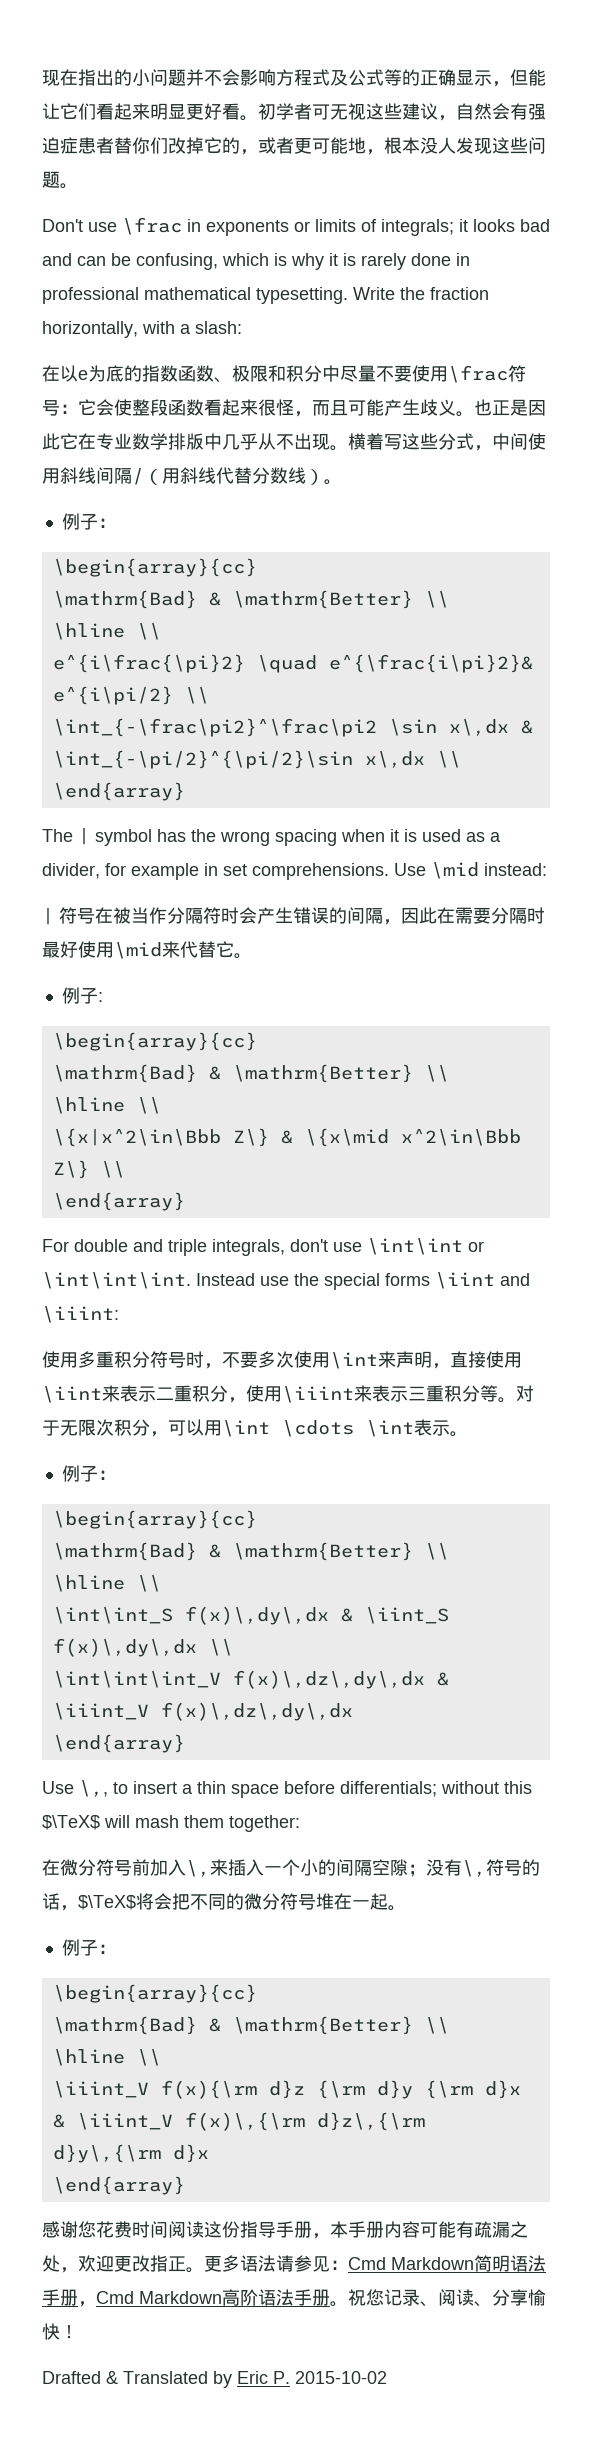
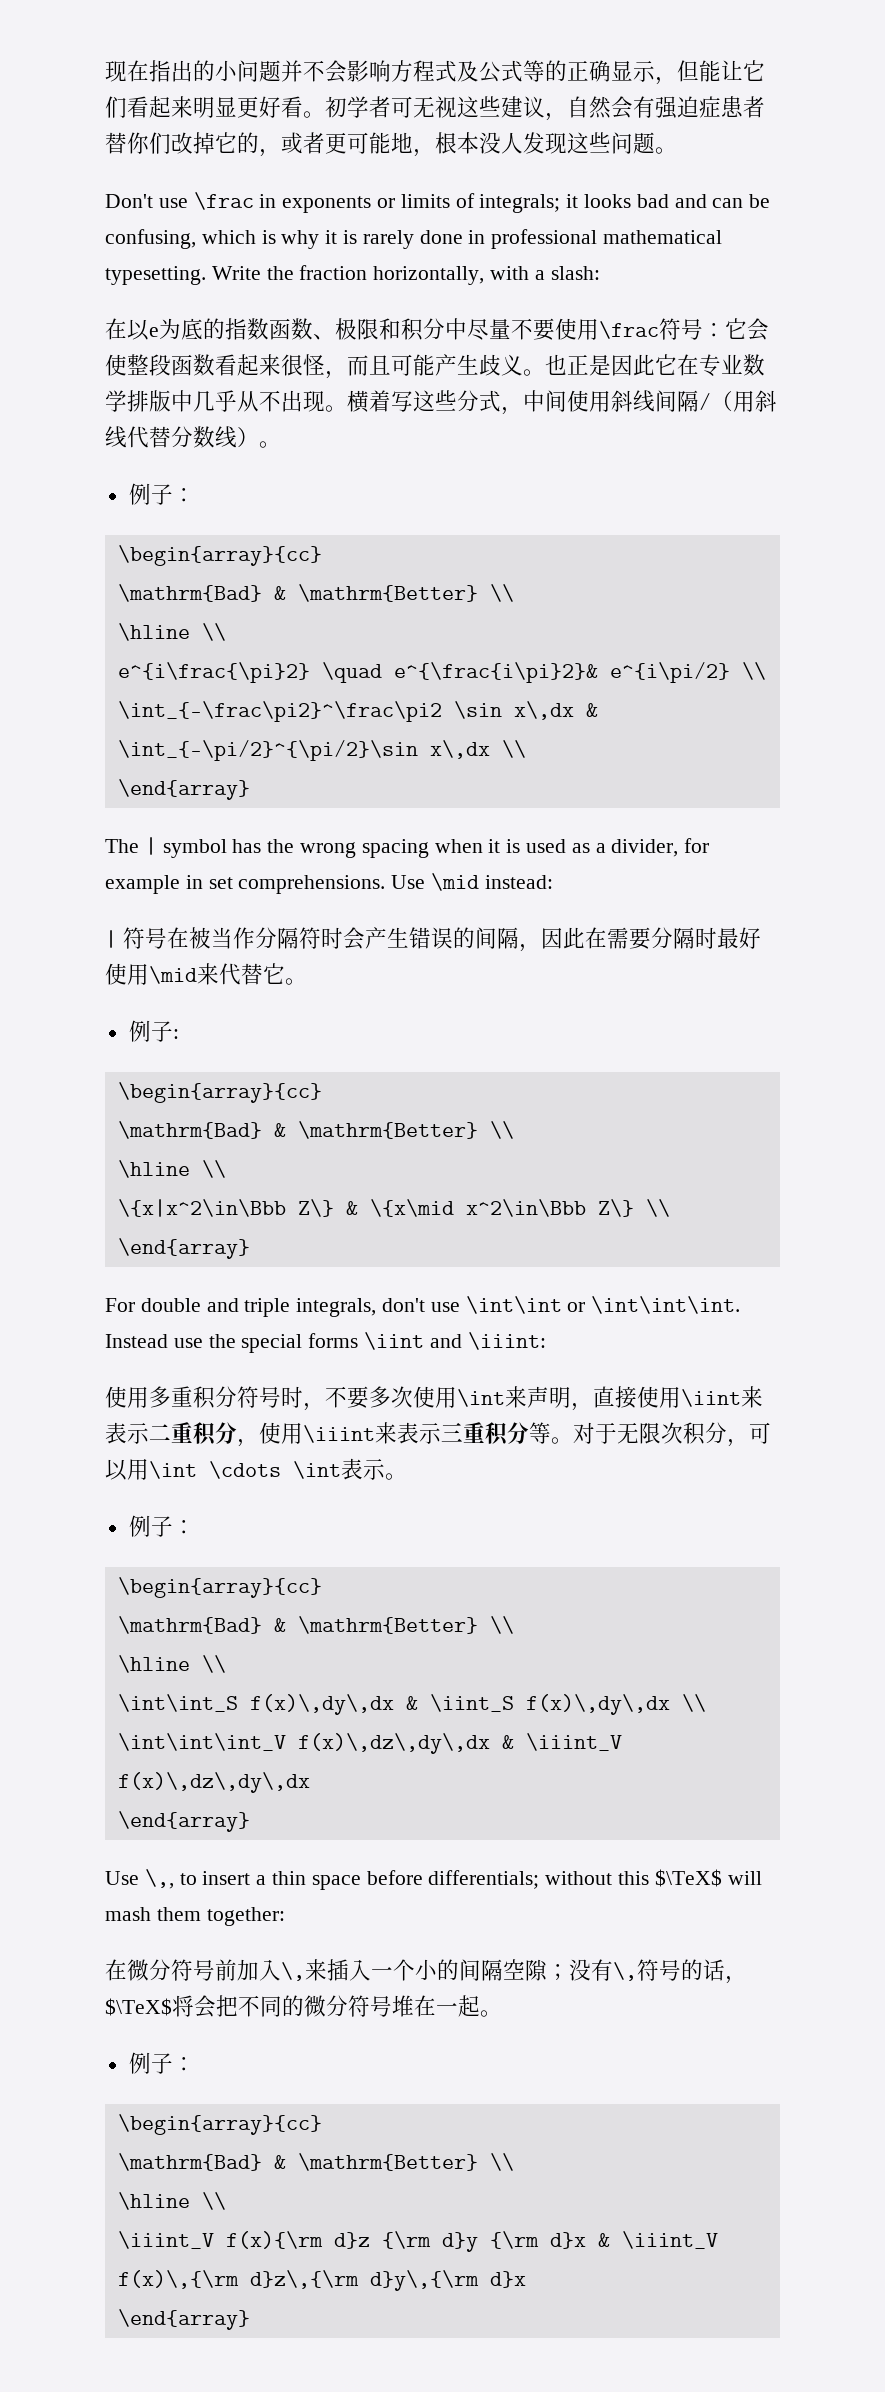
- 感谢您花费时间阅读这份指导手册，本手册内容可能有疏漏之处，欢迎更改指正。更多语法请参见：Cmd Markdown简明语法手册，Cmd Markdown高阶语法手册。祝您记录、阅读、分享愉快！
- Drafted & Translated by Eric P. 2015-10-02

